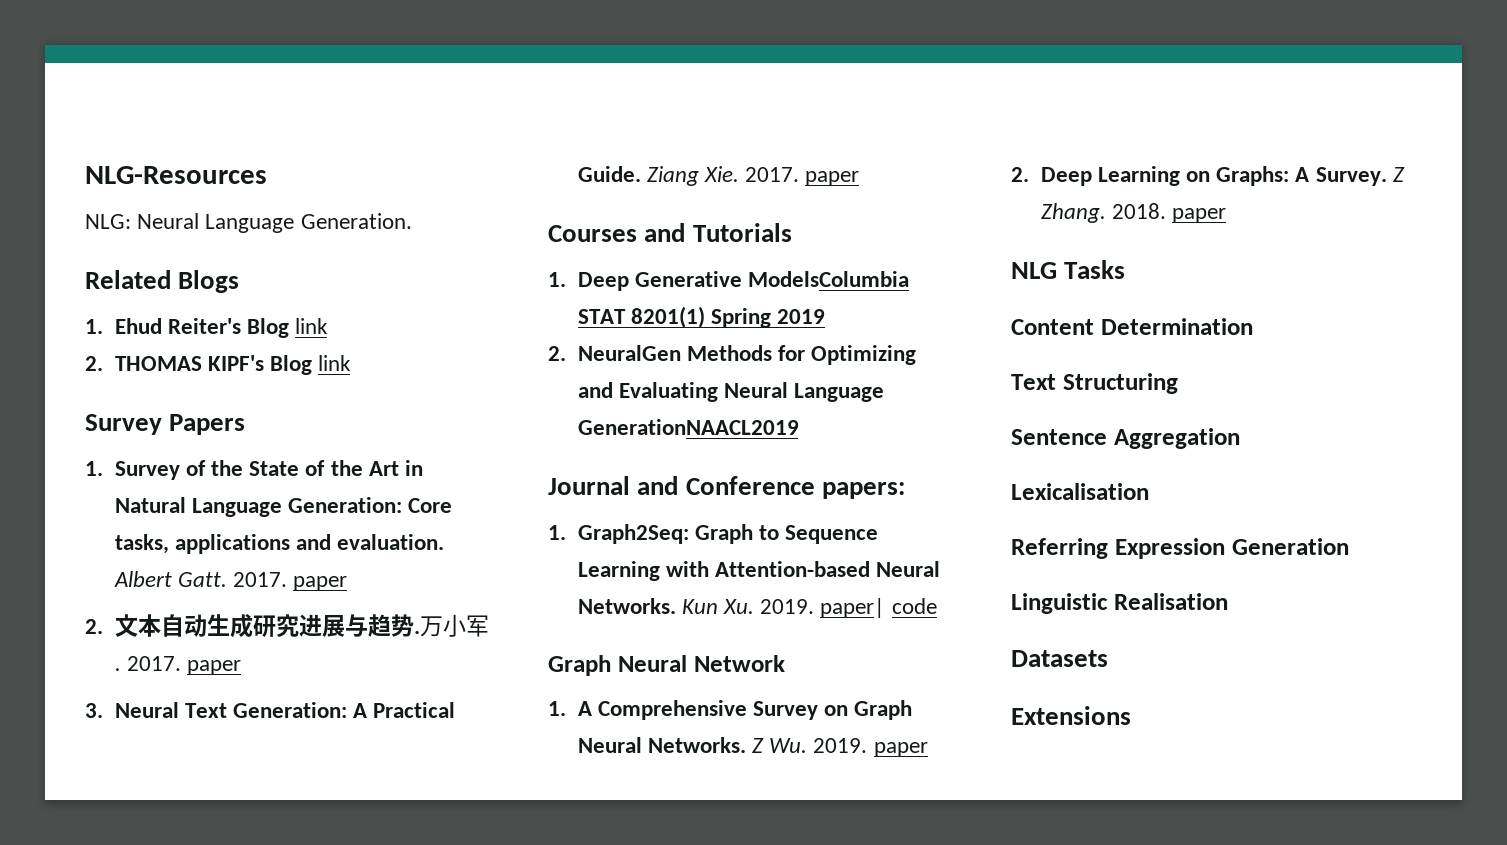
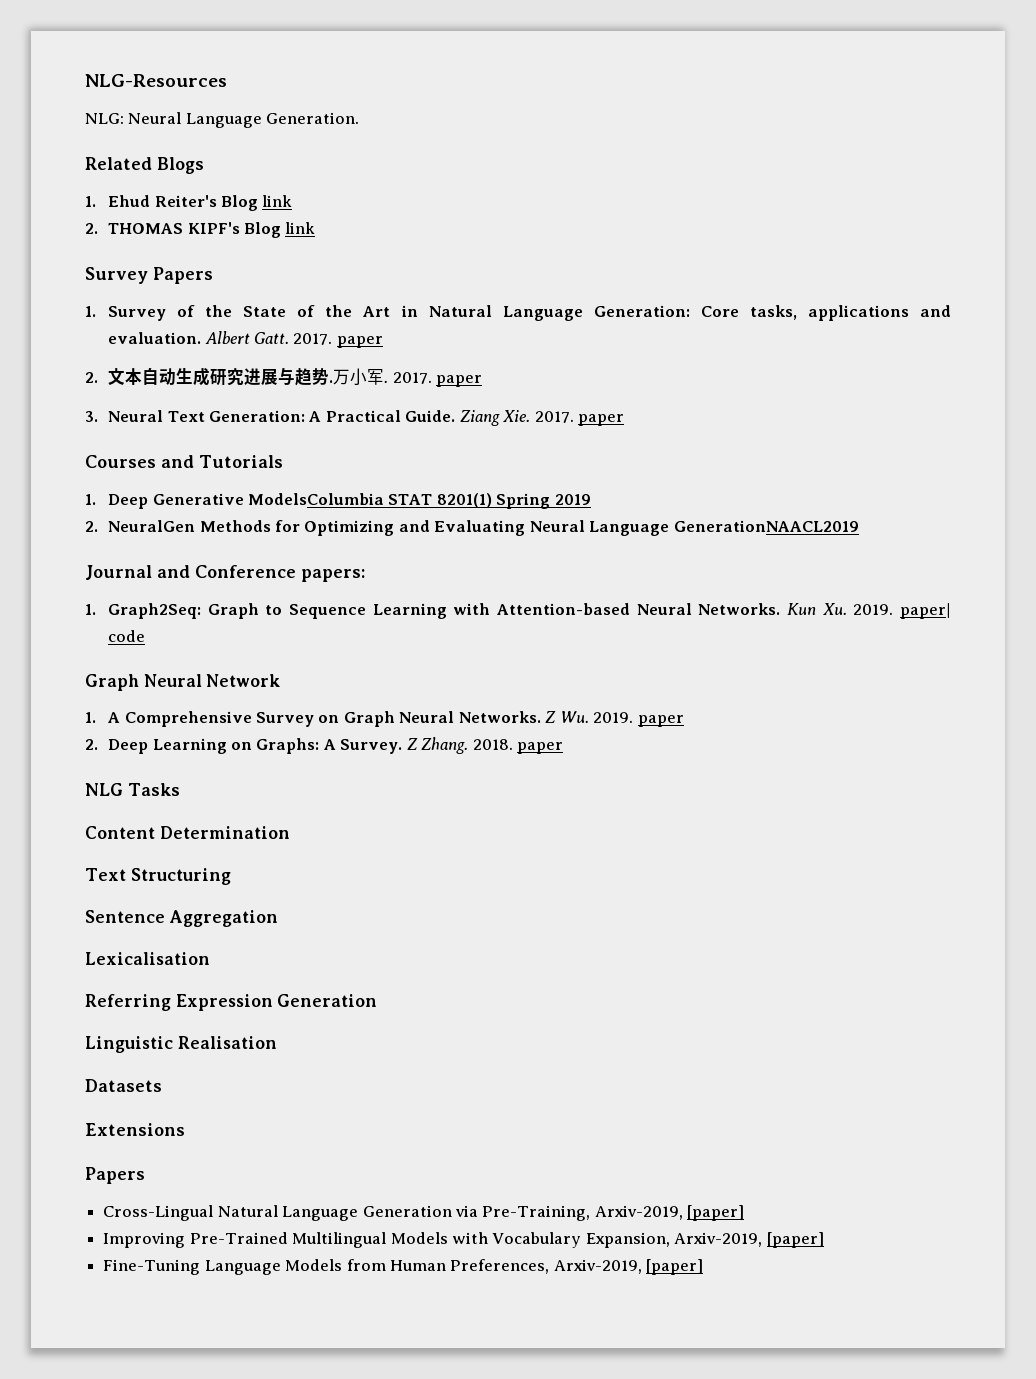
  Extensions
+ Papers
+ Cross-Lingual Natural Language Generation via Pre-Training, Arxiv-2019, [paper]
+ Improving Pre-Trained Multilingual Models with Vocabulary Expansion, Arxiv-2019, [paper]
+ Fine-Tuning Language Models from Human Preferences, Arxiv-2019, [paper]

